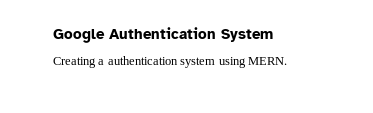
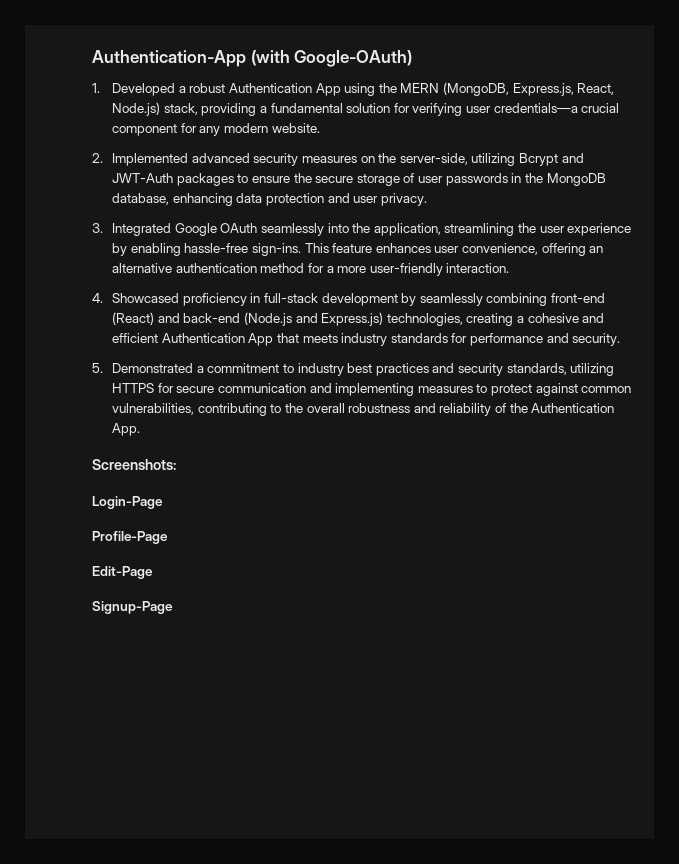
- Google Authentication System
- Creating a authentication system using MERN.
+ Authentication-App (with Google-OAuth)
+ 1. Developed a robust Authentication App using the MERN (MongoDB, Express.js, React, Node.js) stack, providing a fundamental solution for verifying user credentials—a crucial component for any modern website.
+ 2. Implemented advanced security measures on the server-side, utilizing Bcrypt and JWT-Auth packages to ensure the secure storage of user passwords in the MongoDB database, enhancing data protection and user privacy.
+ 3. Integrated Google OAuth seamlessly into the application, streamlining the user experience by enabling hassle-free sign-ins. This feature enhances user convenience, offering an alternative authentication method for a more user-friendly interaction.
+ 4. Showcased proficiency in full-stack development by seamlessly combining front-end (React) and back-end (Node.js and Express.js) technologies, creating a cohesive and efficient Authentication App that meets industry standards for performance and security.
+ 5. Demonstrated a commitment to industry best practices and security standards, utilizing HTTPS for secure communication and implementing measures to protect against common vulnerabilities, contributing to the overall robustness and reliability of the Authentication App.
+ Screenshots:
+ Login-Page
+ Profile-Page
+ Edit-Page
+ Signup-Page

